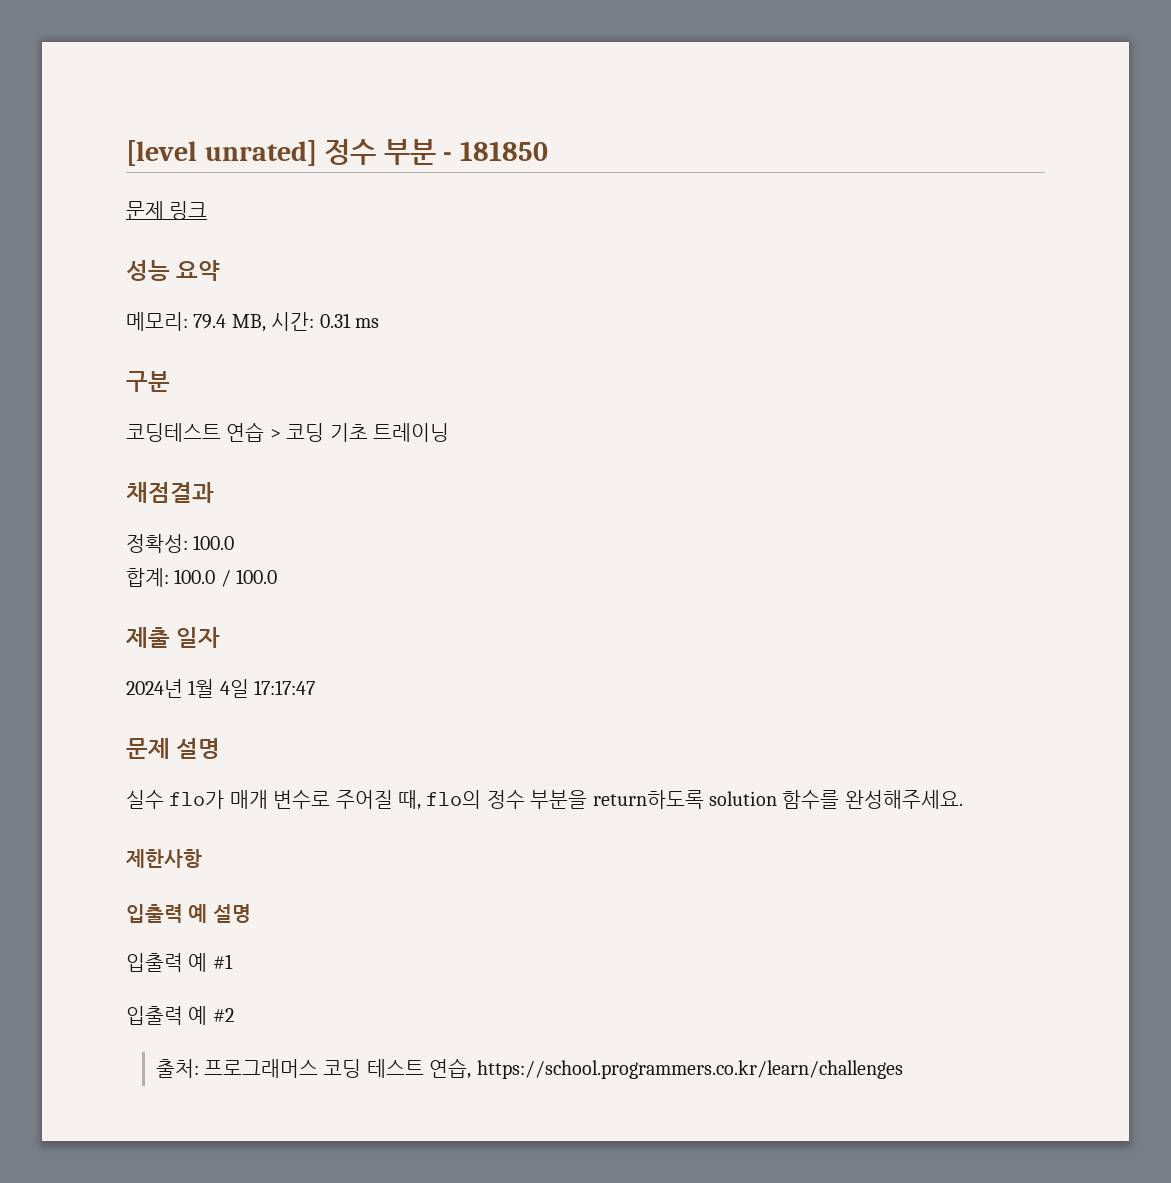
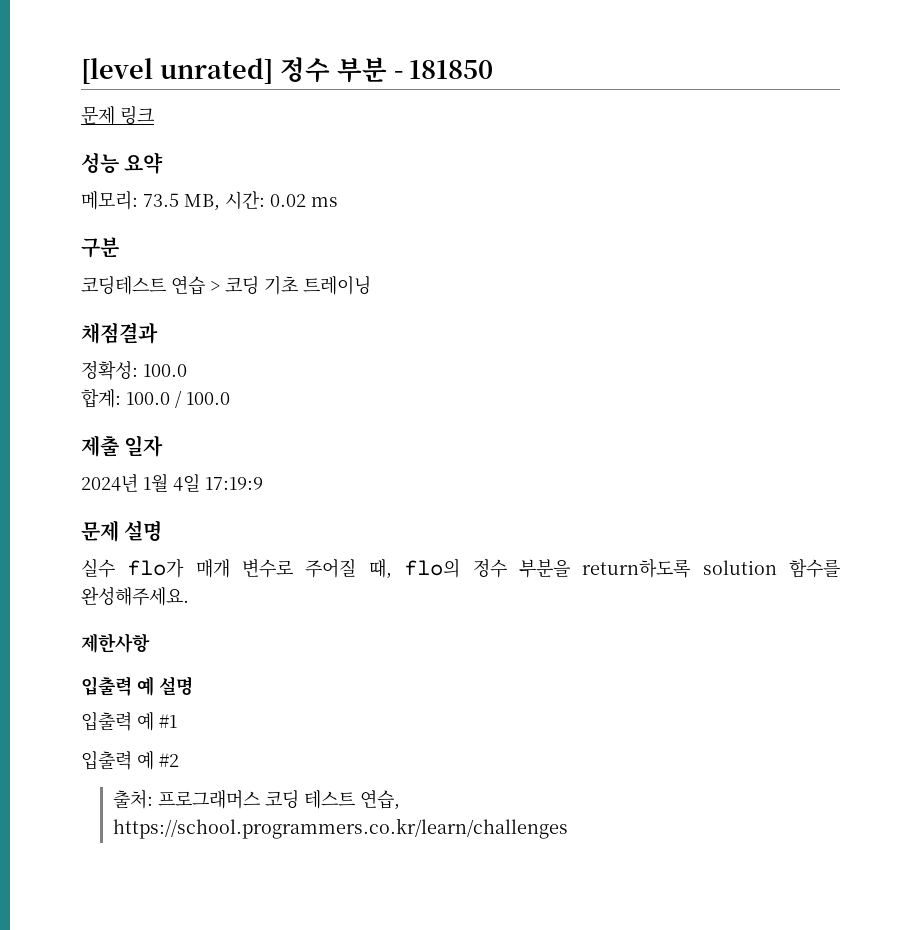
- 메모리: 79.4 MB, 시간: 0.31 ms
+ 메모리: 73.5 MB, 시간: 0.02 ms
- 2024년 1월 4일 17:17:47
+ 2024년 1월 4일 17:19:9

